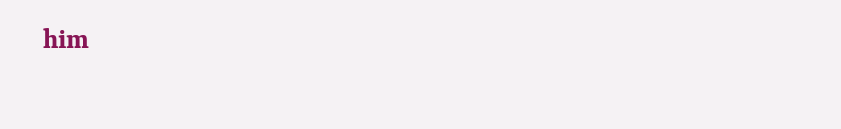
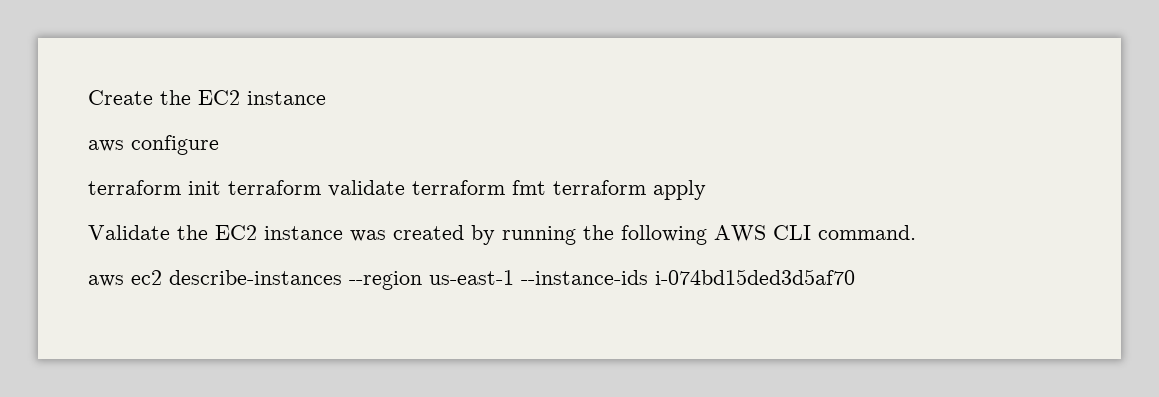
- him
+ Create the EC2 instance
+ aws configure
+ terraform init terraform validate terraform fmt terraform apply
+ Validate the EC2 instance was created by running the following AWS CLI command.
+ aws ec2 describe-instances --region us-east-1 --instance-ids i-074bd15ded3d5af70

